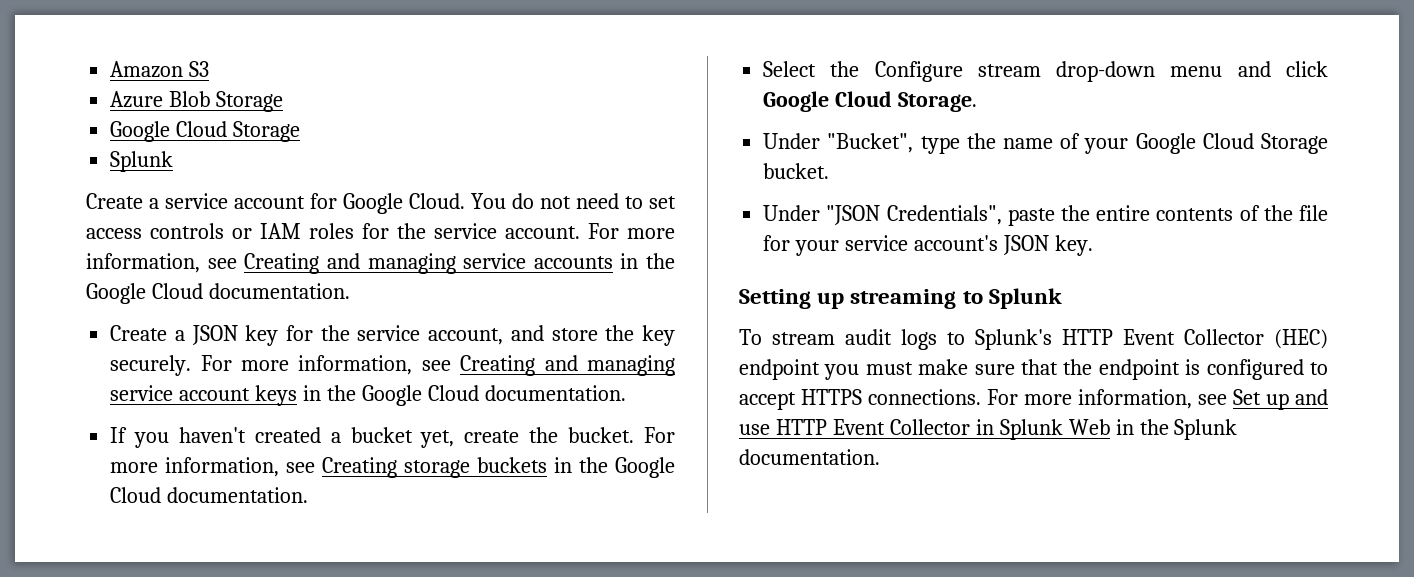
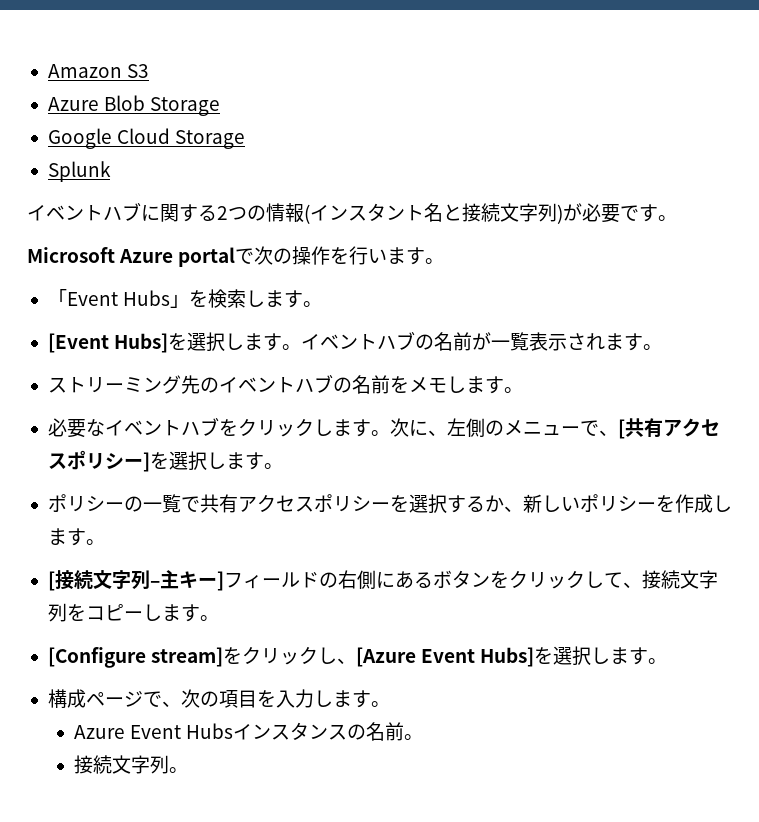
- Create a service account for Google Cloud. You do not need to set access controls or IAM roles for the service account. For more information, see Creating and managing service accounts in the Google Cloud documentation.
- Create a JSON key for the service account, and store the key securely. For more information, see Creating and managing service account keys in the Google Cloud documentation.
- If you haven't created a bucket yet, create the bucket. For more information, see Creating storage buckets in the Google Cloud documentation.
- Select the Configure stream drop-down menu and click Google Cloud Storage.
- Under "Bucket", type the name of your Google Cloud Storage bucket.
- Under "JSON Credentials", paste the entire contents of the file for your service account's JSON key.
- Setting up streaming to Splunk
- To stream audit logs to Splunk's HTTP Event Collector (HEC) endpoint you must make sure that the endpoint is configured to accept HTTPS connections. For more information, see Set up and use HTTP Event Collector in Splunk Web in the Splunk documentation.
+ イベントハブに関する2つの情報(インスタント名と接続文字列)が必要です。
+ Microsoft Azure portalで次の操作を行います。
+ 「Event Hubs」を検索します。
+ [Event Hubs]を選択します。イベントハブの名前が一覧表示されます。
+ ストリーミング先のイベントハブの名前をメモします。
+ 必要なイベントハブをクリックします。次に、左側のメニューで、[共有アクセスポリシー]を選択します。
+ ポリシーの一覧で共有アクセスポリシーを選択するか、新しいポリシーを作成します。
+ [接続文字列–主キー]フィールドの右側にあるボタンをクリックして、接続文字列をコピーします。
+ [Configure stream]をクリックし、[Azure Event Hubs]を選択します。
+ 構成ページで、次の項目を入力します。
+ Azure Event Hubsインスタンスの名前。
+ 接続文字列。

